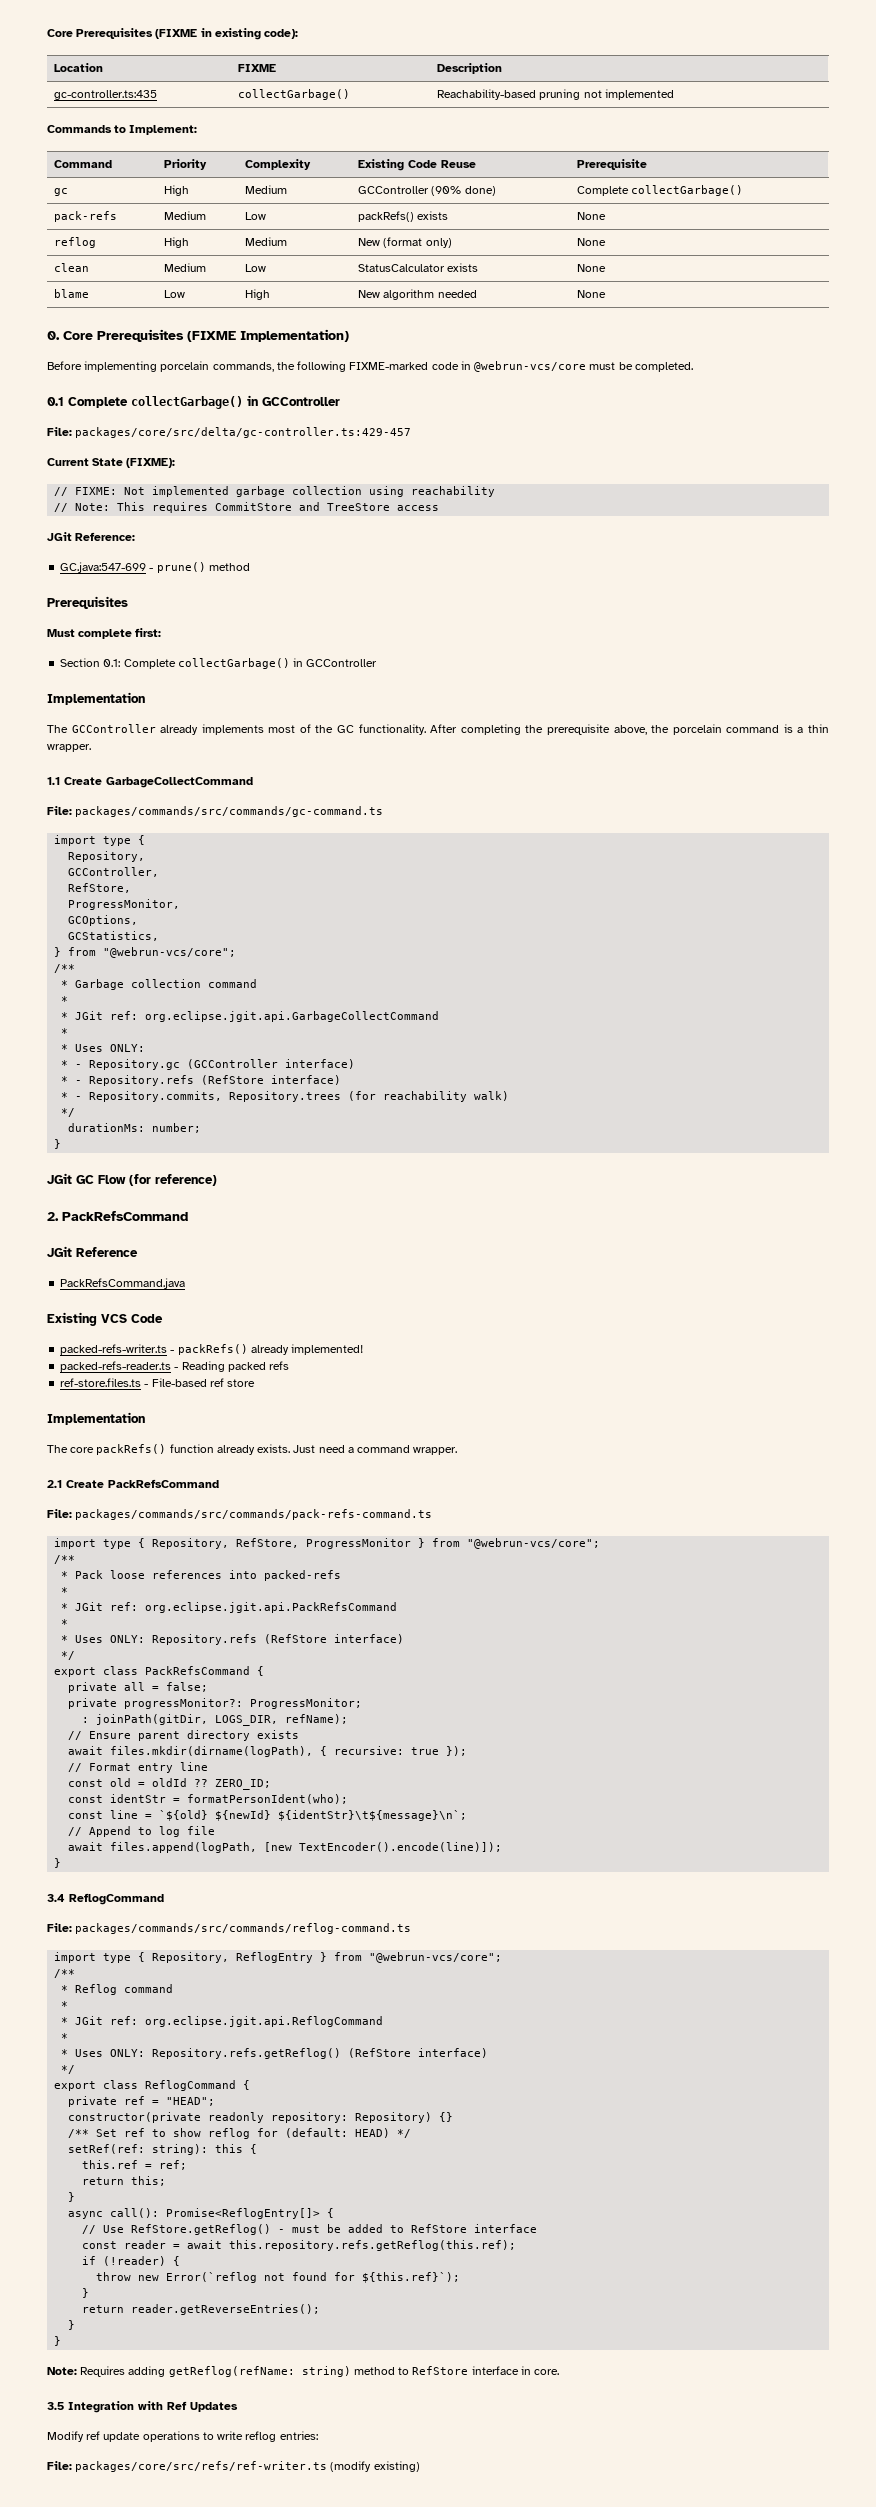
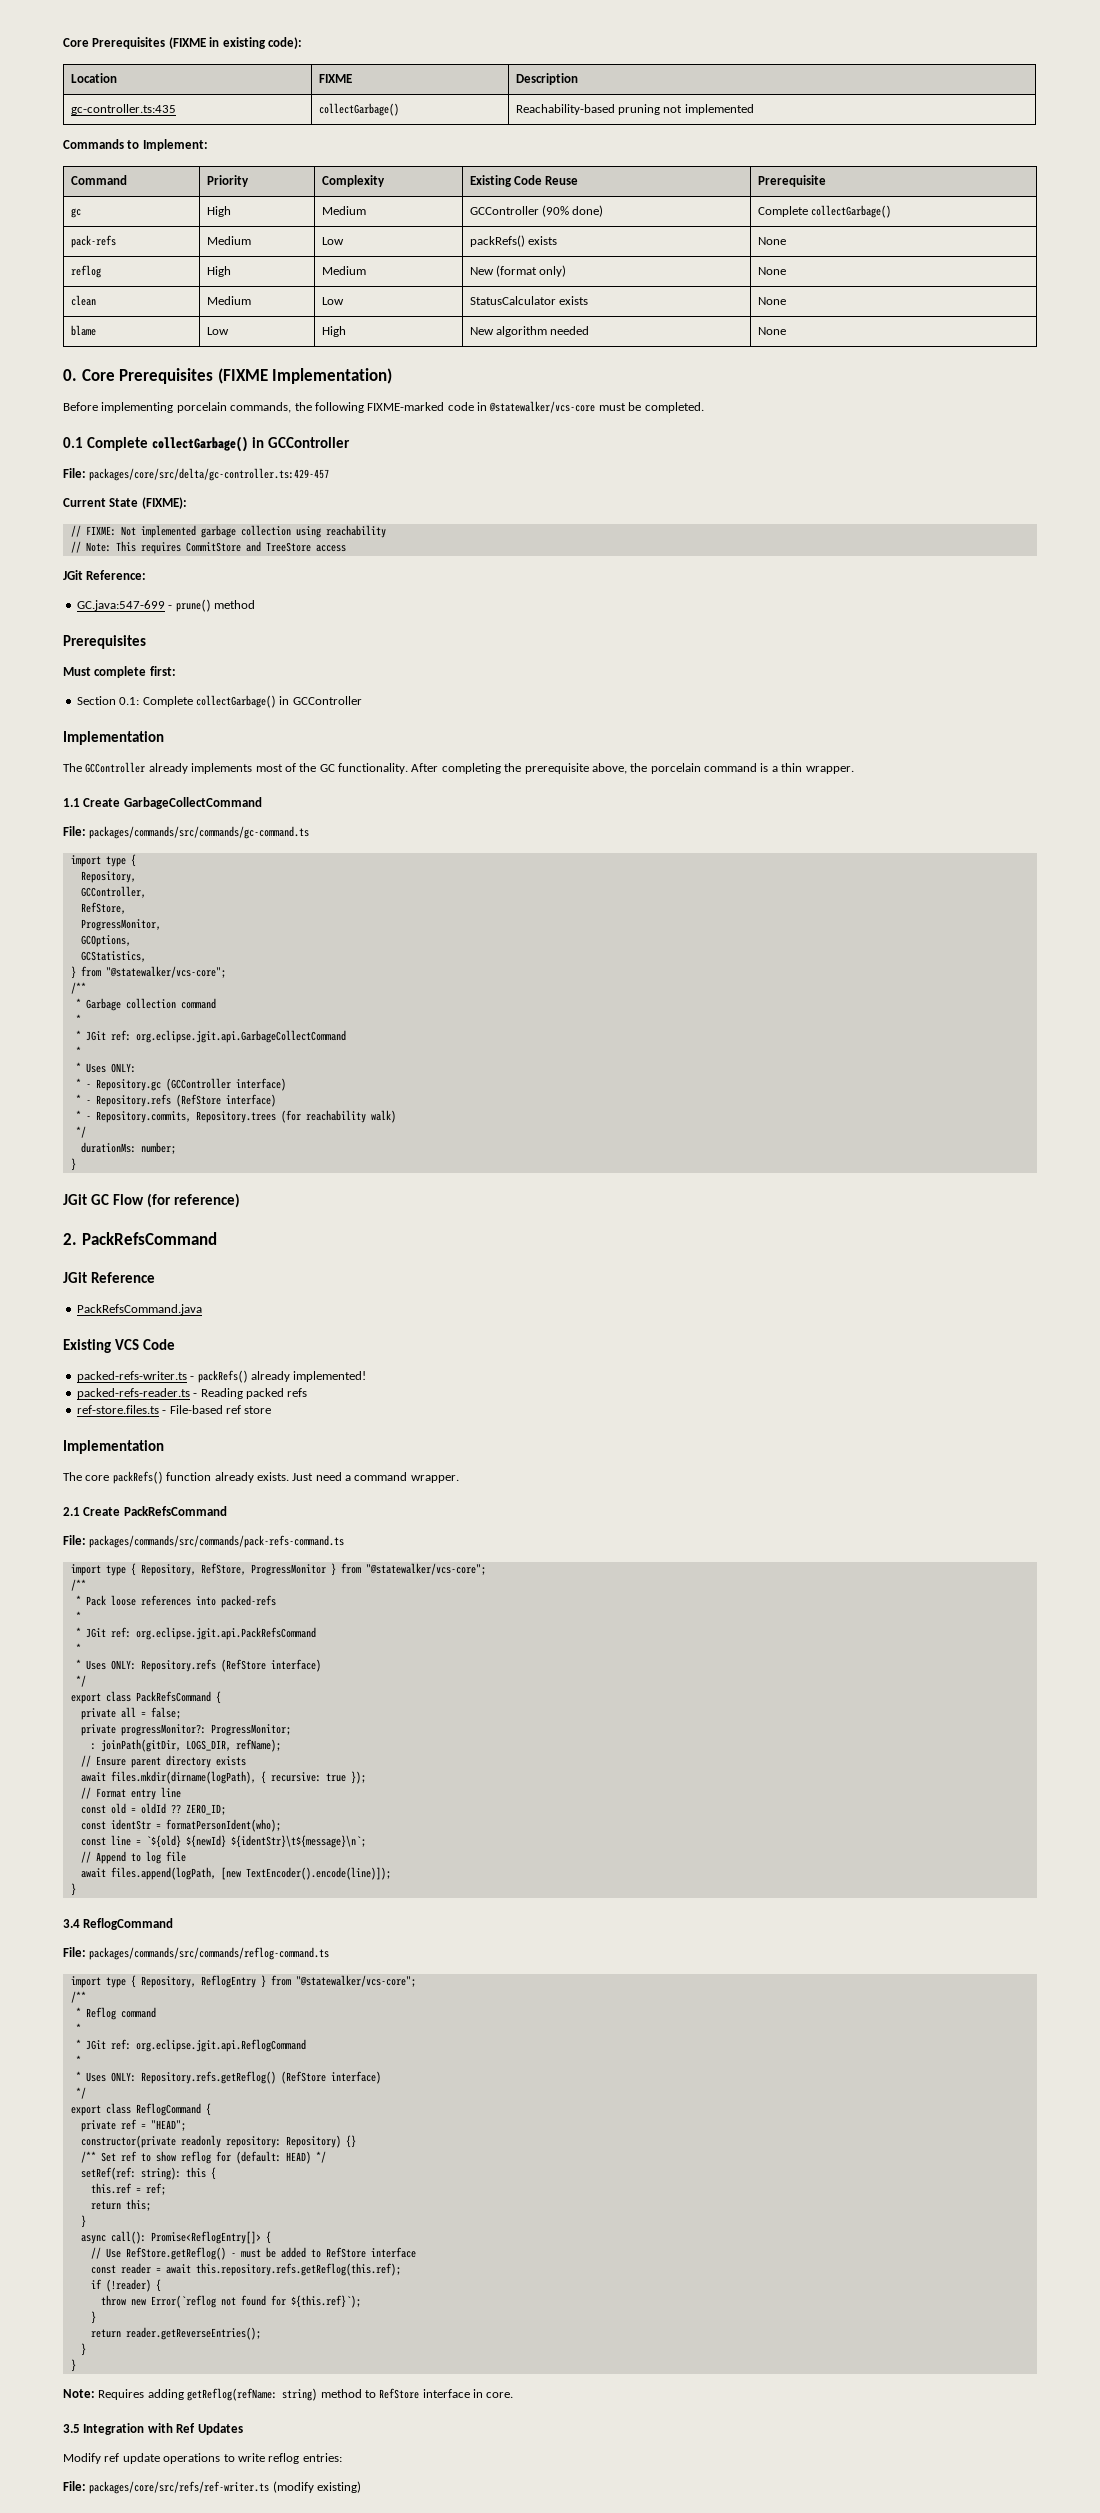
- Before implementing porcelain commands, the following FIXME-marked code in @webrun-vcs/core must be completed.
+ Before implementing porcelain commands, the following FIXME-marked code in @statewalker/vcs-core must be completed.
  GCStatistics,
- } from "@webrun-vcs/core";
+ } from "@statewalker/vcs-core";
- import type { Repository, RefStore, ProgressMonitor } from "@webrun-vcs/core";
+ import type { Repository, RefStore, ProgressMonitor } from "@statewalker/vcs-core";
- import type { Repository, ReflogEntry } from "@webrun-vcs/core";
+ import type { Repository, ReflogEntry } from "@statewalker/vcs-core";

